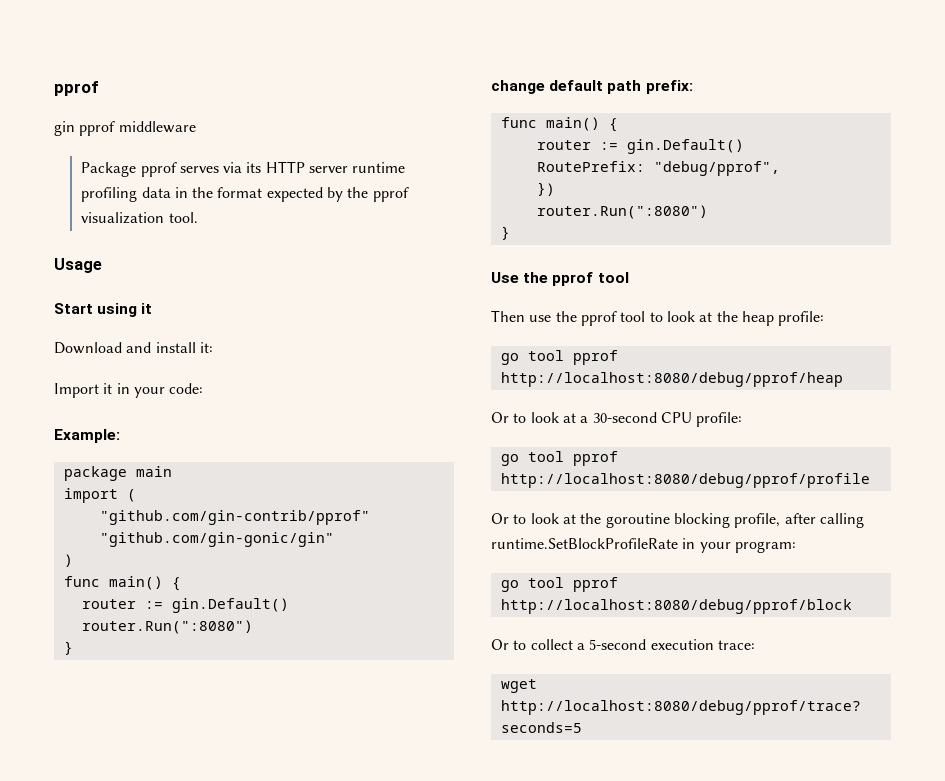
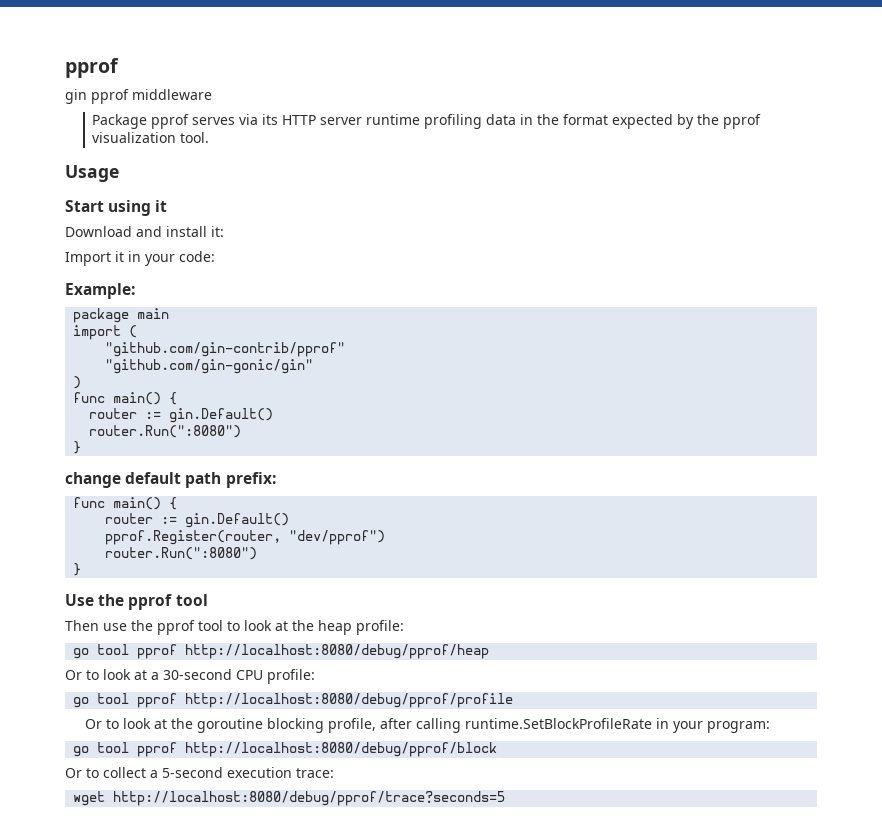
- RoutePrefix: "debug/pprof",
- })
+ pprof.Register(router, "dev/pprof")

